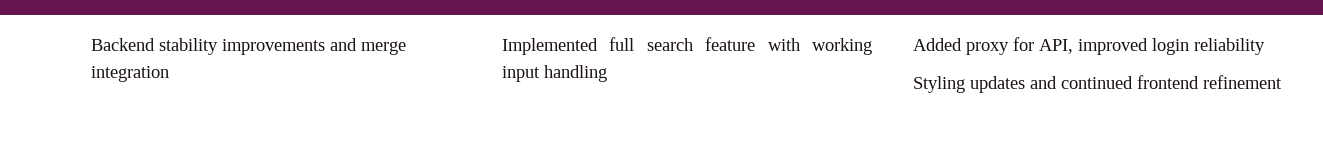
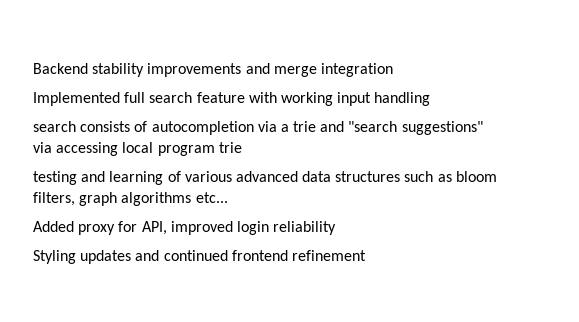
+ search consists of autocompletion via a trie and "search suggestions" via accessing local program trie
+ testing and learning of various advanced data structures such as bloom filters, graph algorithms etc...

